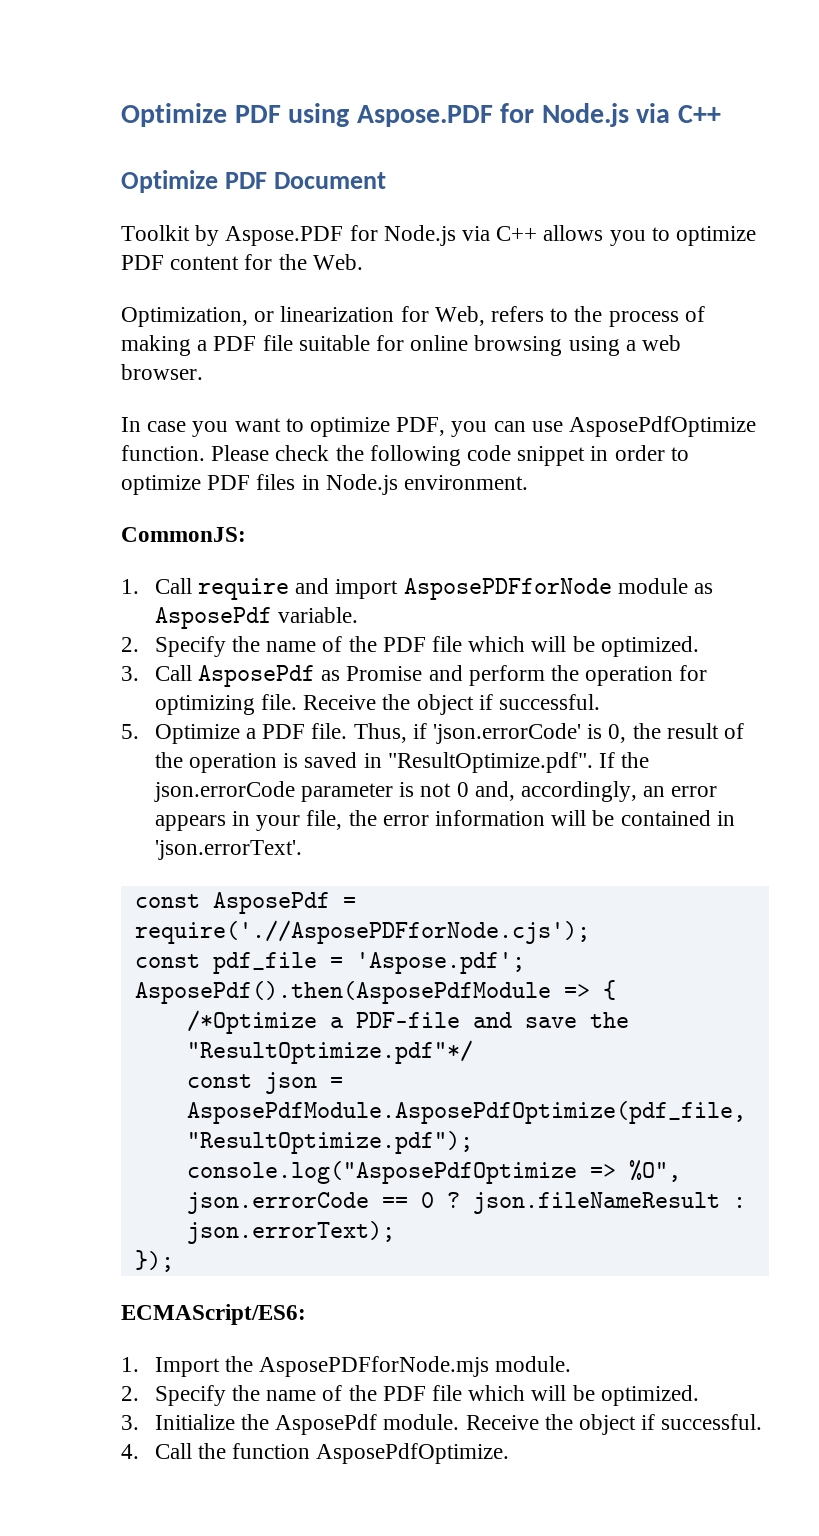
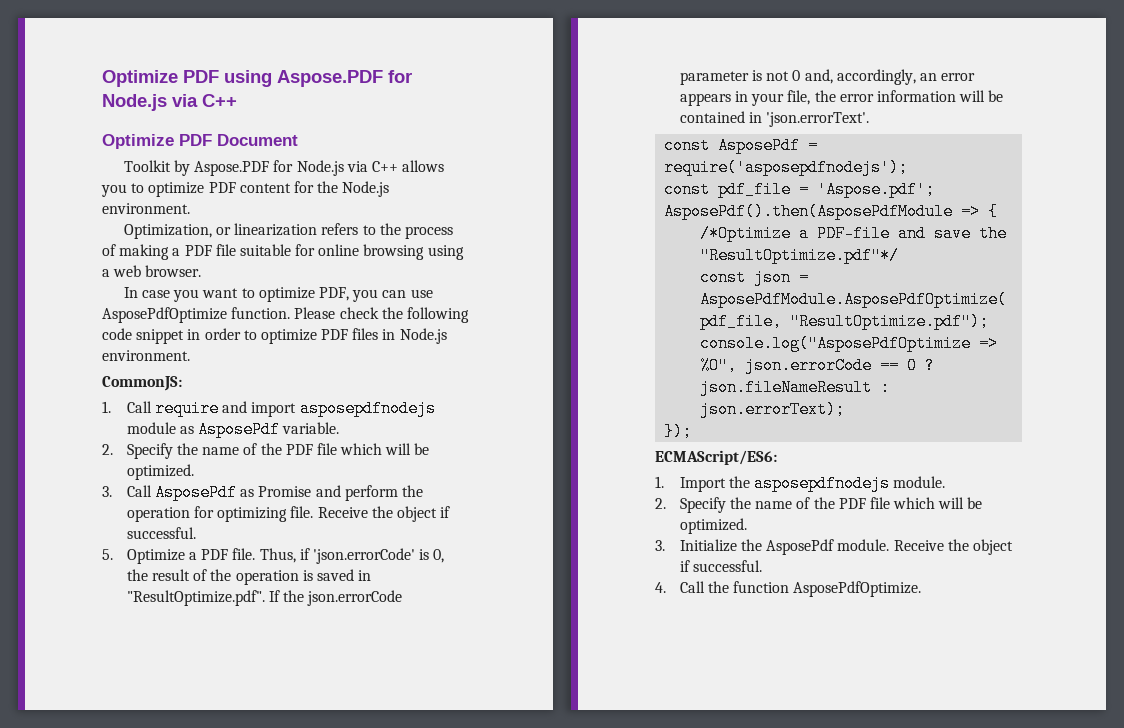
- Toolkit by Aspose.PDF for Node.js via C++ allows you to optimize PDF content for the Web.
+ Toolkit by Aspose.PDF for Node.js via C++ allows you to optimize PDF content for the Node.js environment.
- Optimization, or linearization for Web, refers to the process of making a PDF file suitable for online browsing using a web browser.
+ Optimization, or linearization refers to the process of making a PDF file suitable for online browsing using a web browser.
- 1. Call require and import AsposePDFforNode module as AsposePdf variable.
+ 1. Call require and import asposepdfnodejs module as AsposePdf variable.
- const AsposePdf = require('.//AsposePDFforNode.cjs');
+ const AsposePdf = require('asposepdfnodejs');
- 1. Import the AsposePDFforNode.mjs module.
+ 1. Import the asposepdfnodejs module.

